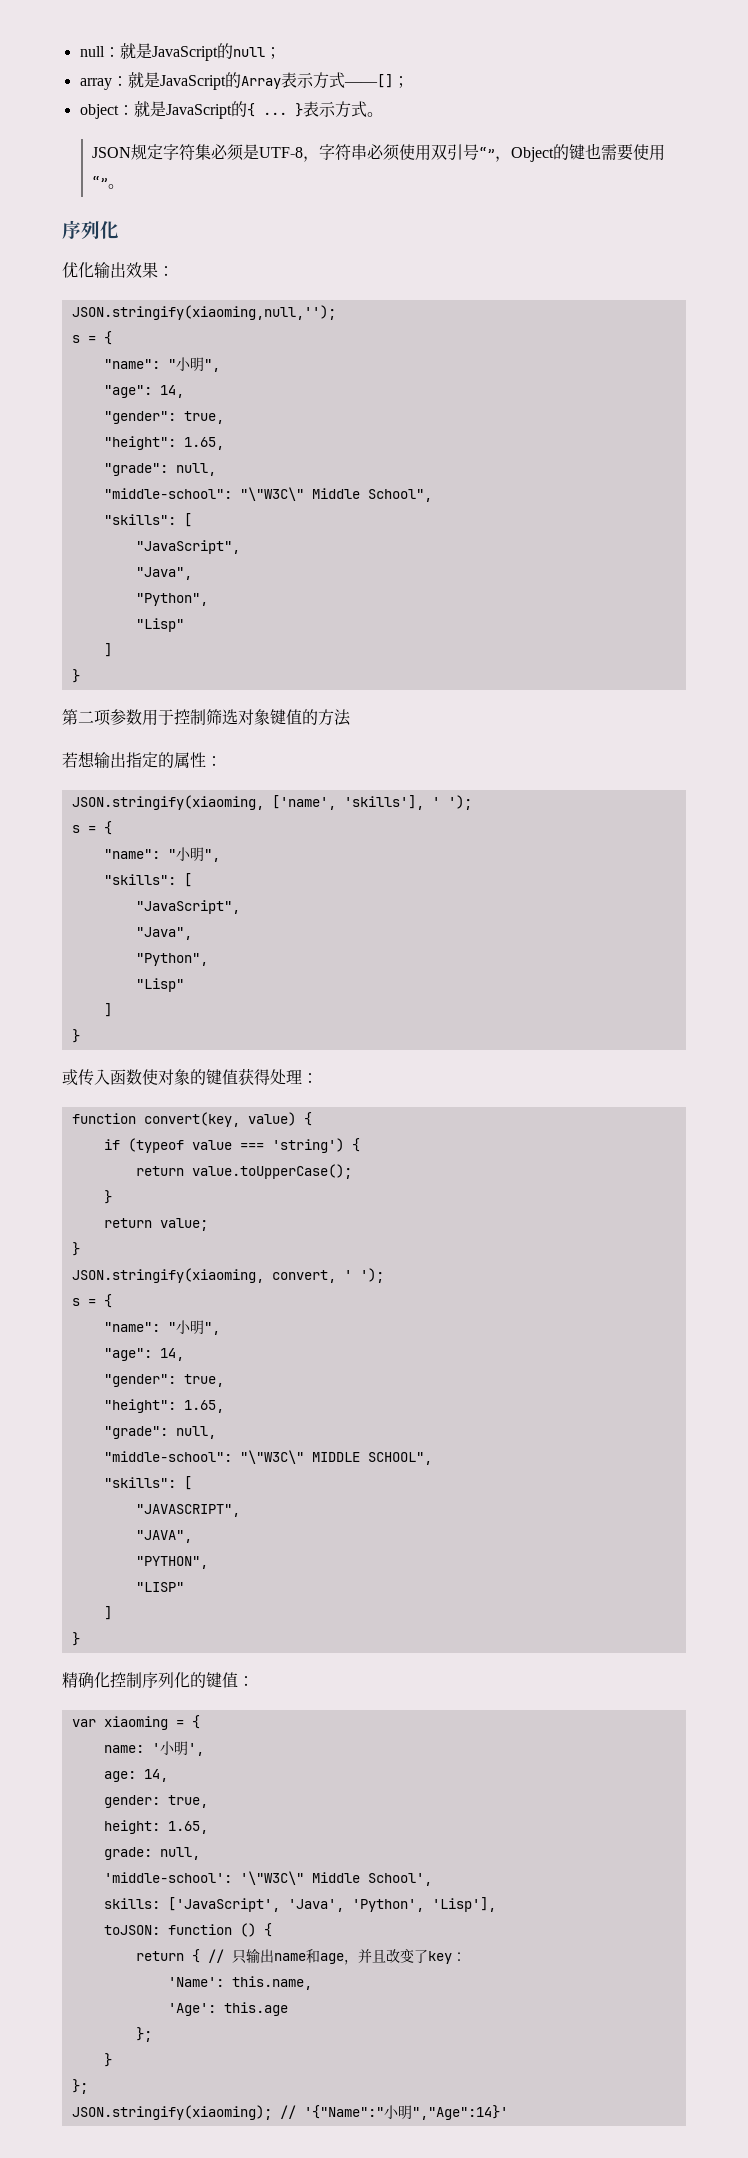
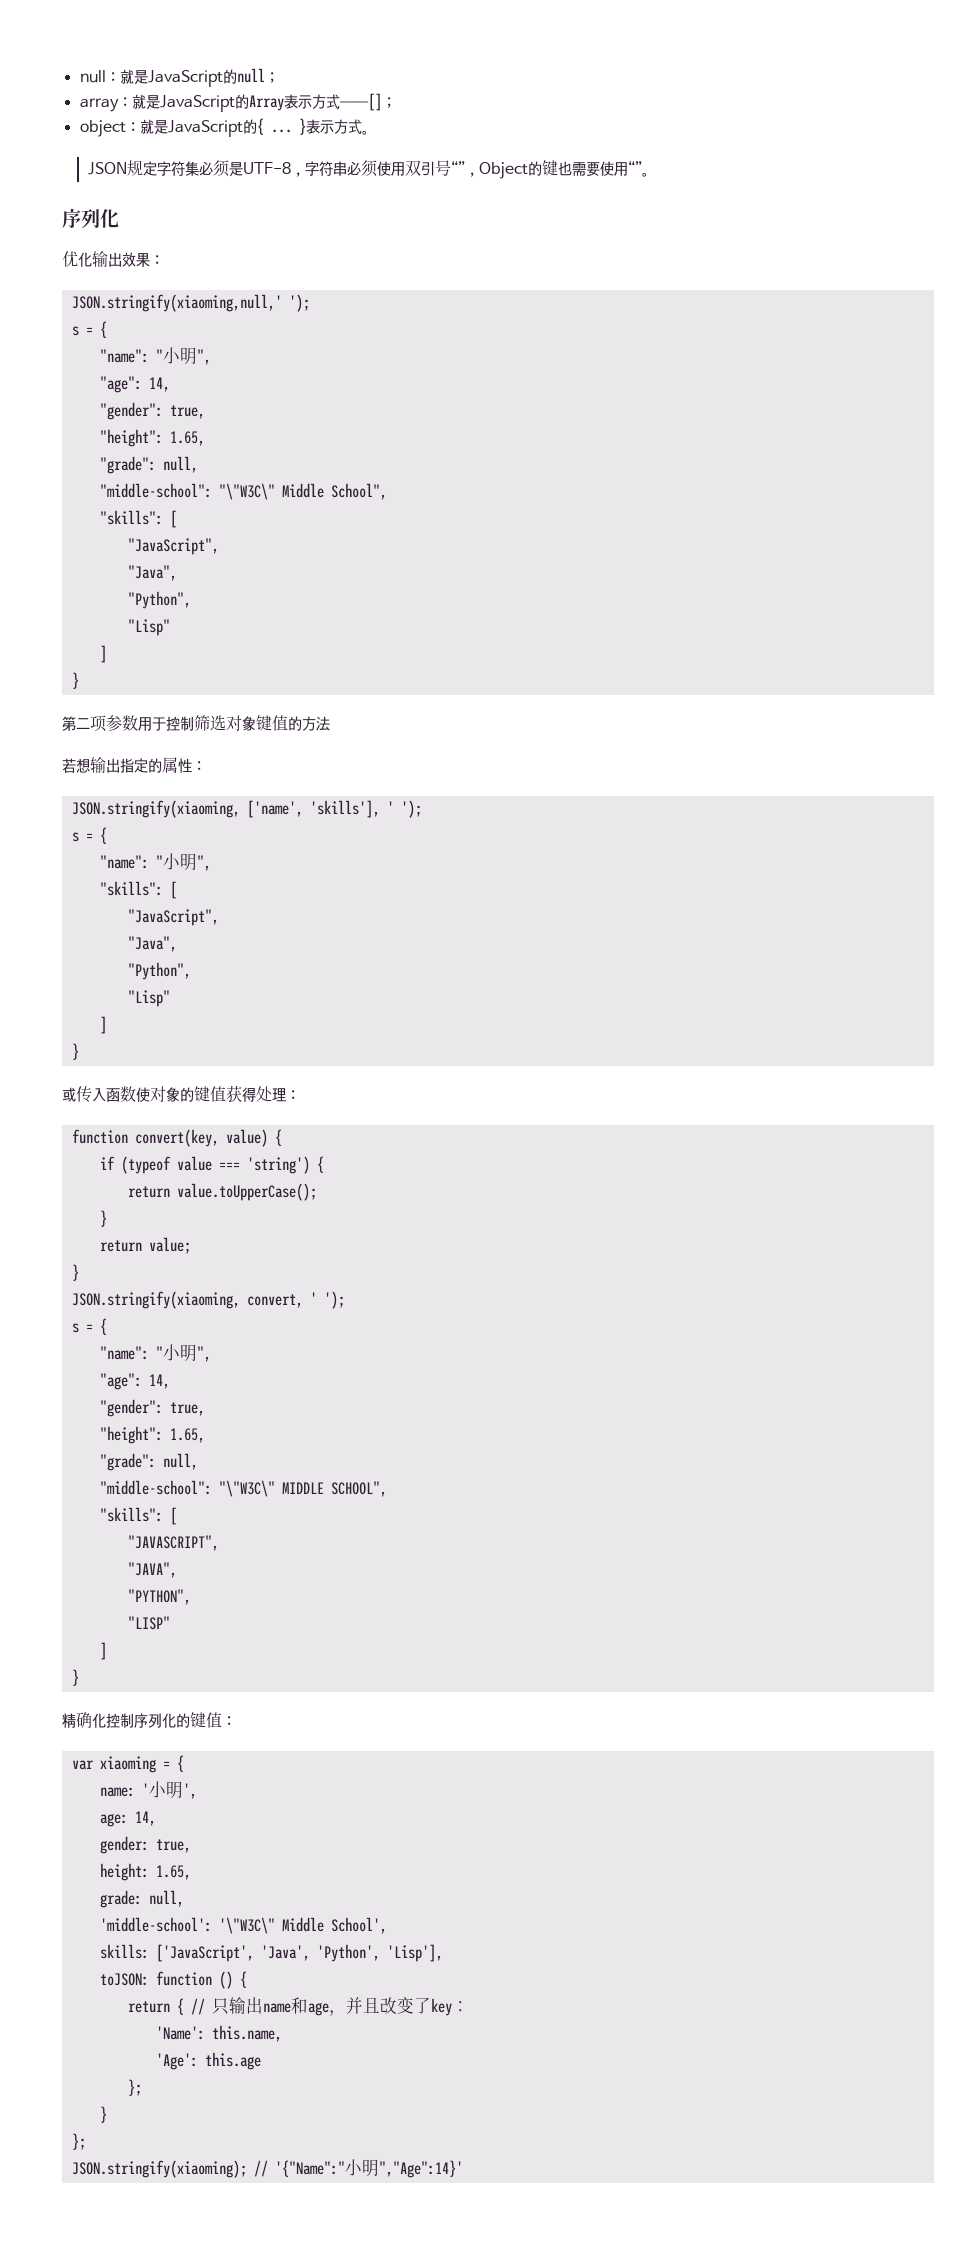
- JSON.stringify(xiaoming,null,'');
+ JSON.stringify(xiaoming,null,' ');

